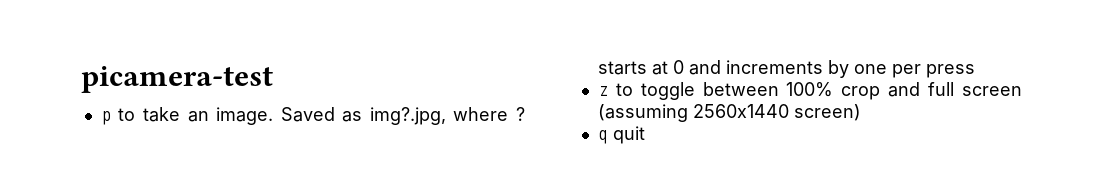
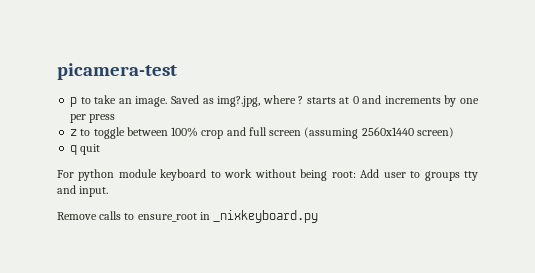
+ For python module keyboard to work without being root: Add user to groups tty and input.
+ Remove calls to ensure_root in _nixkeyboard.py

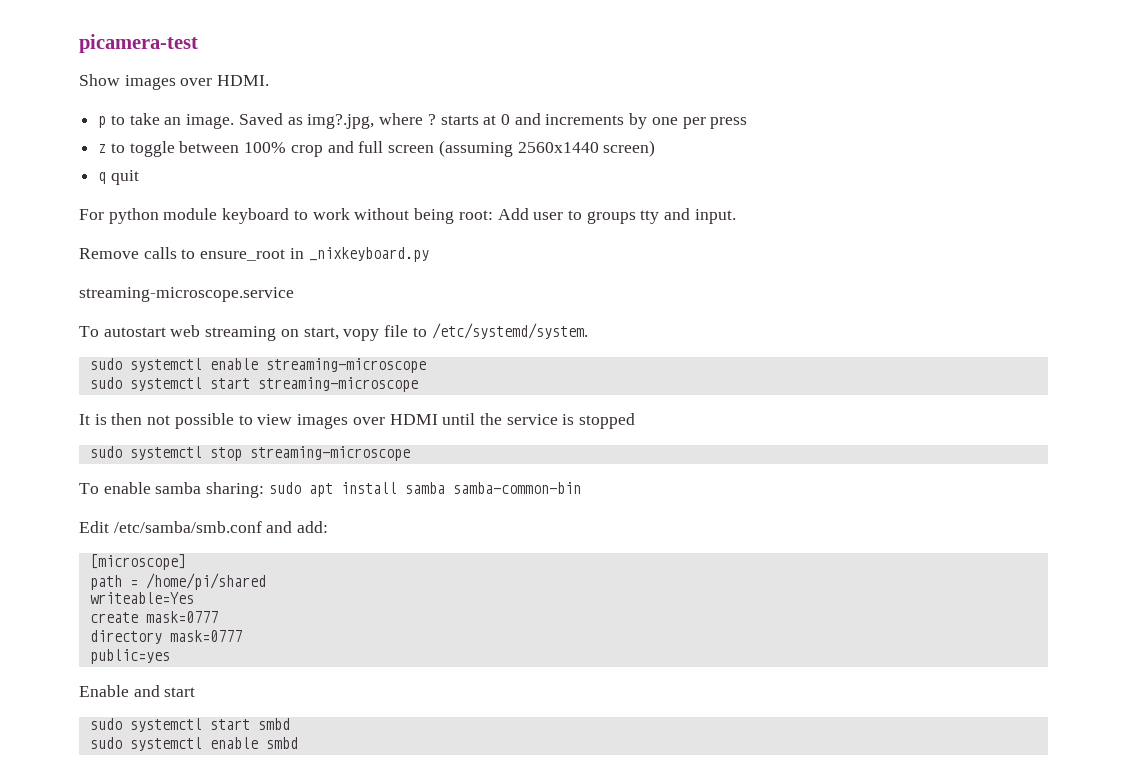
+ Show images over HDMI.
+ streaming-microscope.service
+ To autostart web streaming on start, vopy file to /etc/systemd/system.
+ sudo systemctl enable streaming-microscope
+ sudo systemctl start streaming-microscope
+ It is then not possible to view images over HDMI until the service is stopped
+ sudo systemctl stop streaming-microscope
+ To enable samba sharing: sudo apt install samba samba-common-bin
+ Edit /etc/samba/smb.conf and add:
+ [microscope]
+ path = /home/pi/shared
+ writeable=Yes
+ create mask=0777
+ directory mask=0777
+ public=yes
+ Enable and start
+ sudo systemctl start smbd
+ sudo systemctl enable smbd

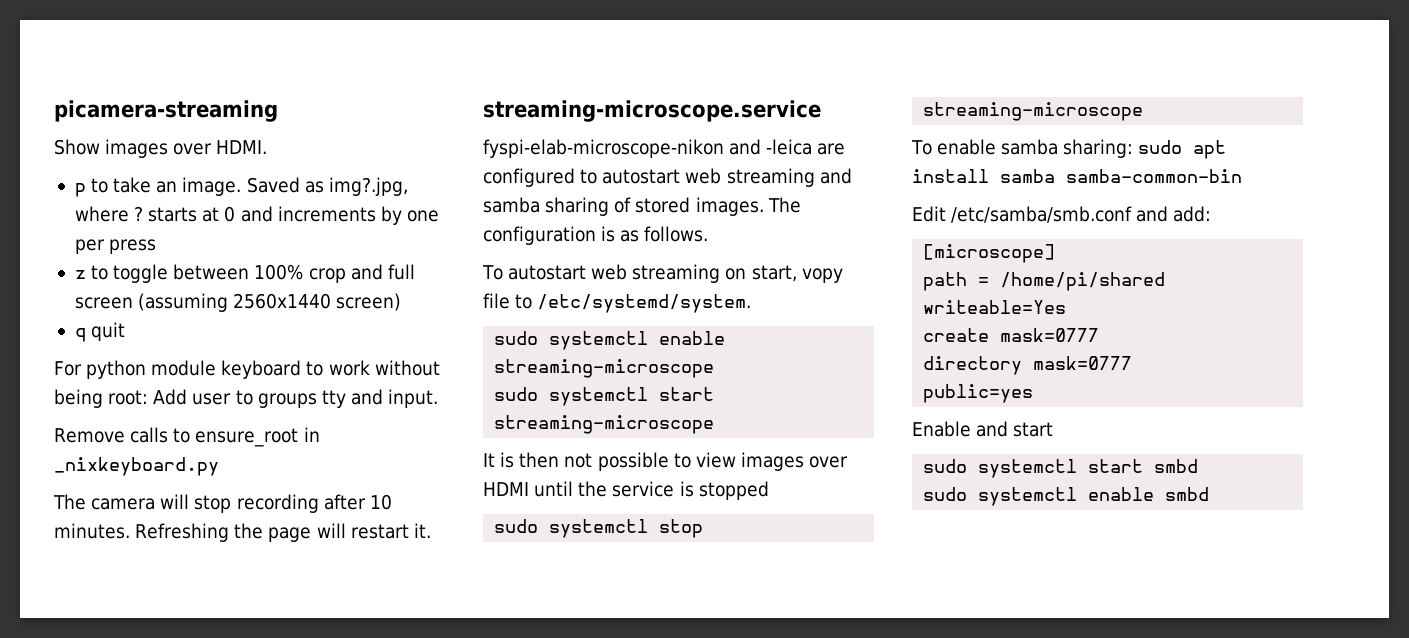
- picamera-test
+ picamera-streaming
+ The camera will stop recording after 10 minutes. Refreshing the page will restart it.
  streaming-microscope.service
+ fyspi-elab-microscope-nikon and -leica are configured to autostart web streaming and samba sharing of stored images. The configuration is as follows.

